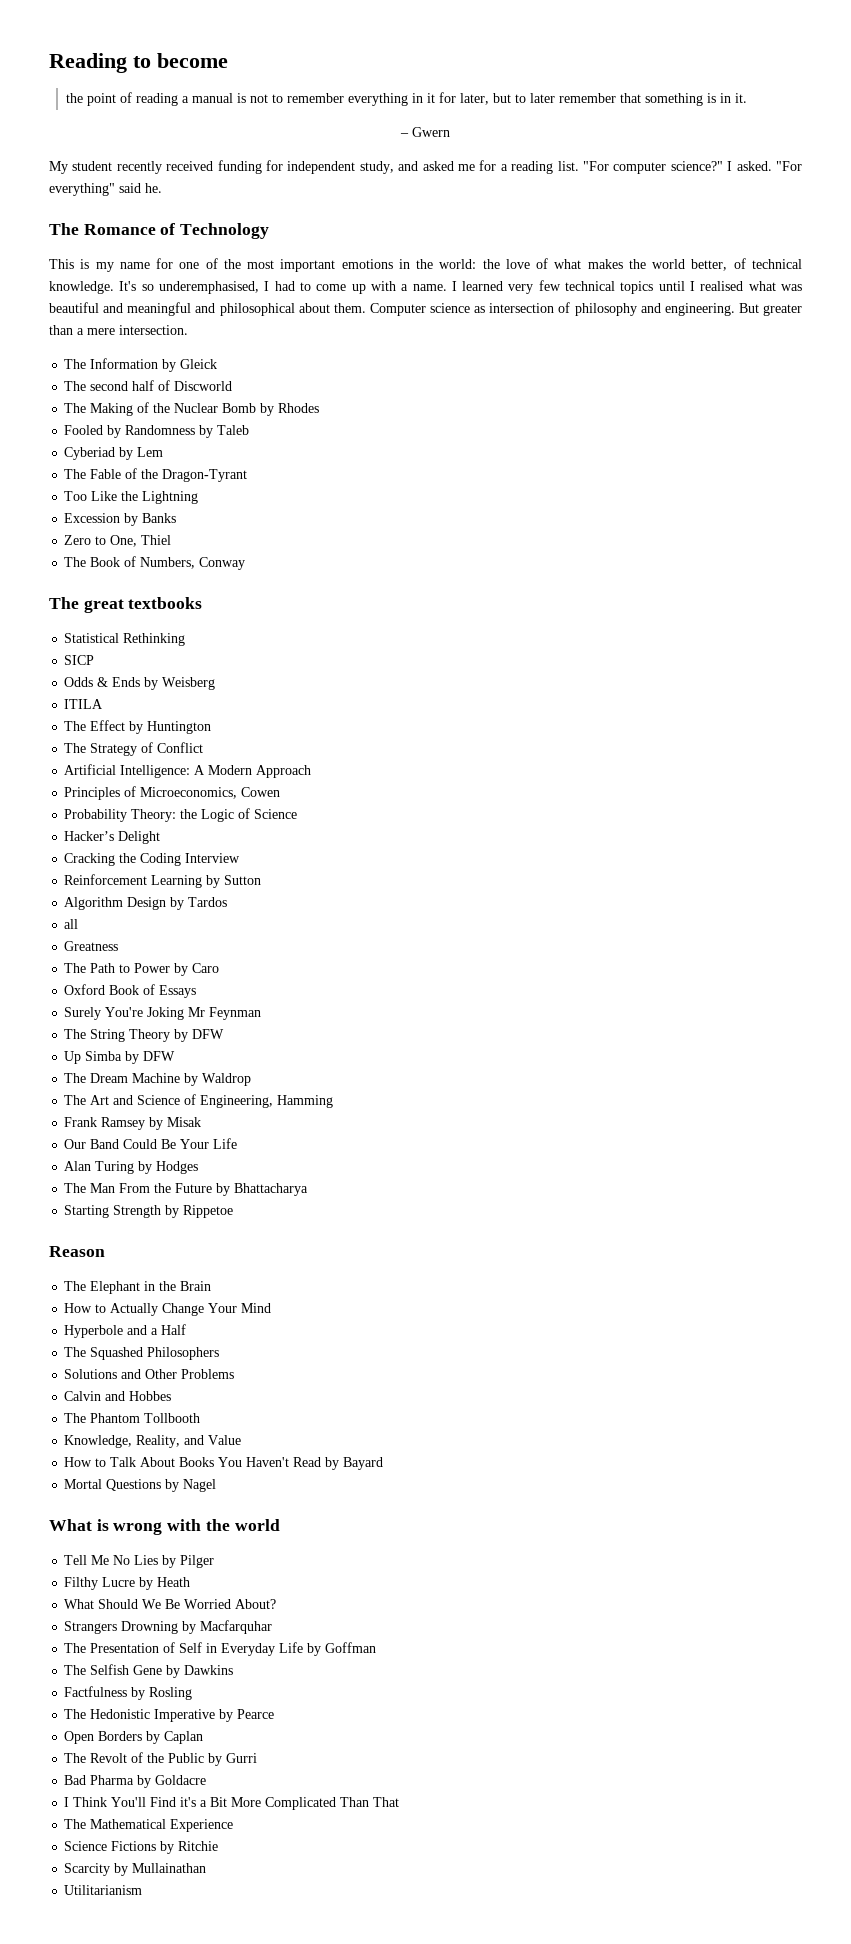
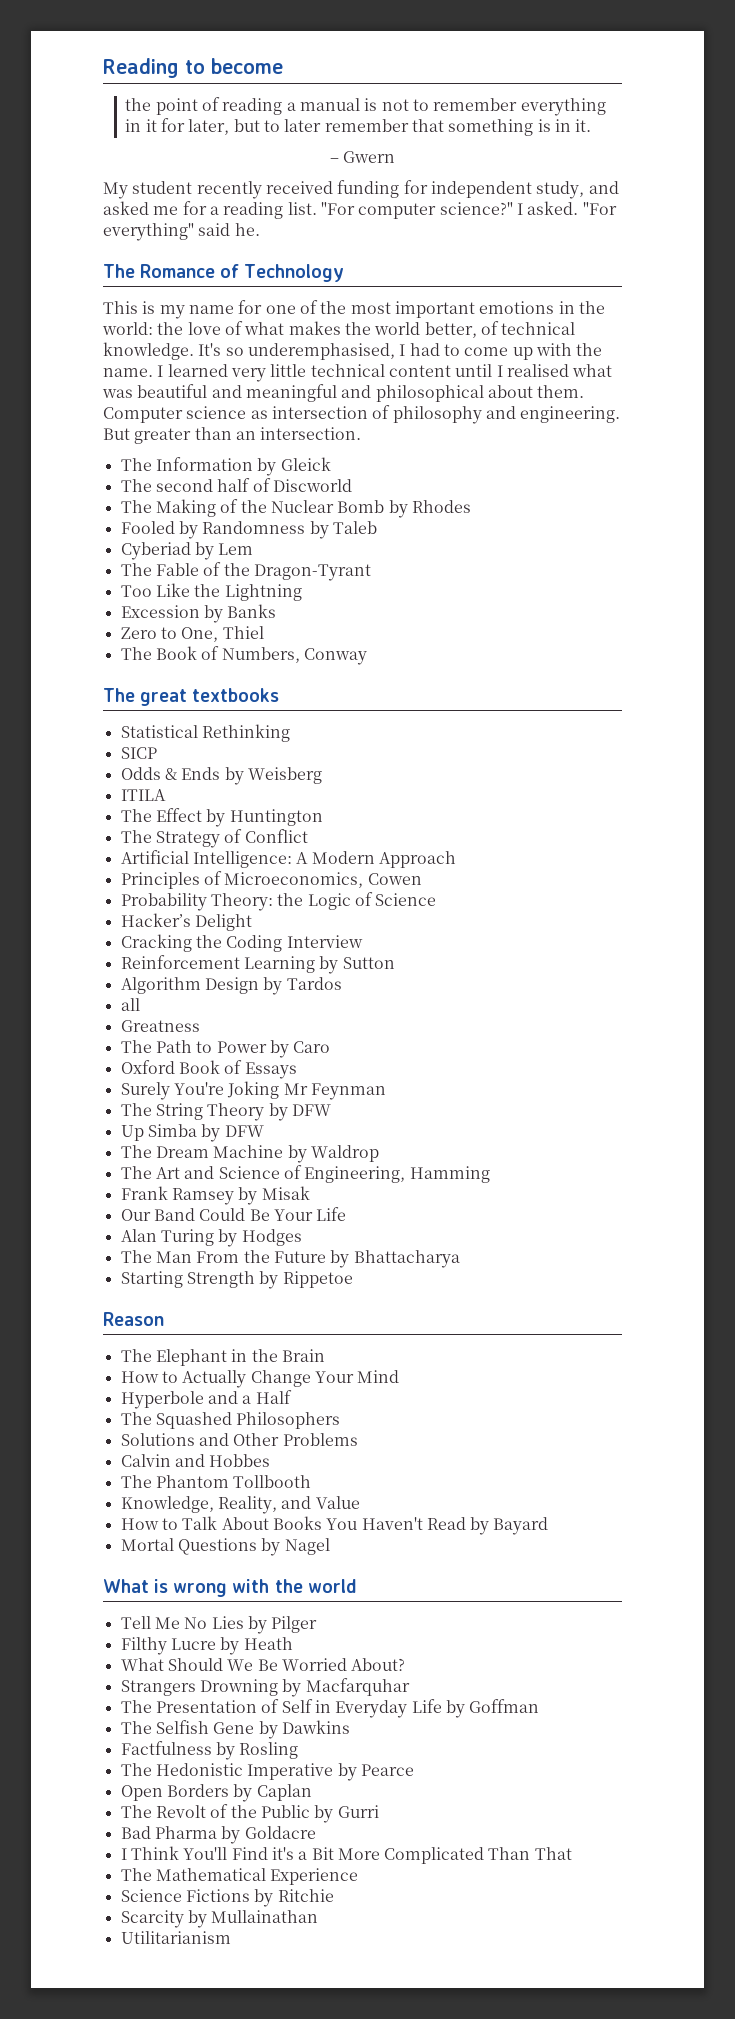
- It's so underemphasised, I had to come up with a name.
+ It's so underemphasised, I had to come up with the name.
- I learned very few technical topics until I realised what was beautiful and meaningful and philosophical about them.
+ I learned very little technical content until I realised what was beautiful and meaningful and philosophical about them.
- But greater than a mere intersection.
+ But greater than an intersection.

